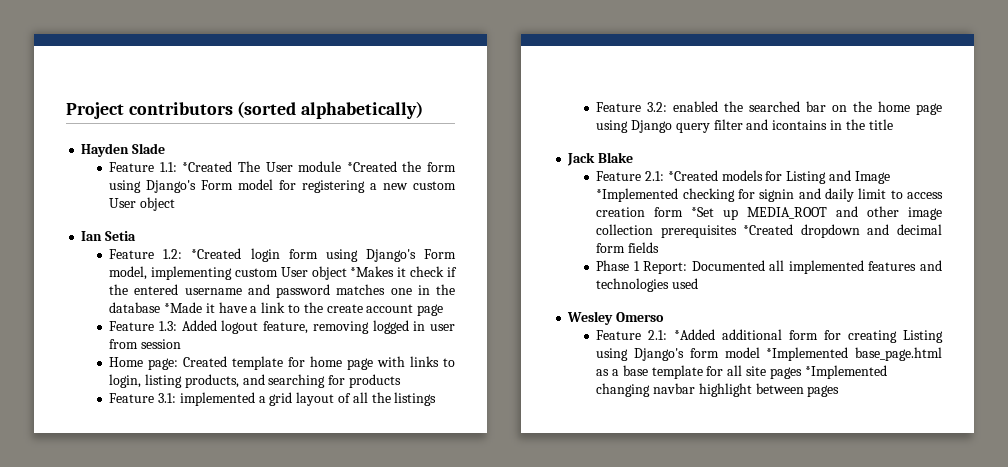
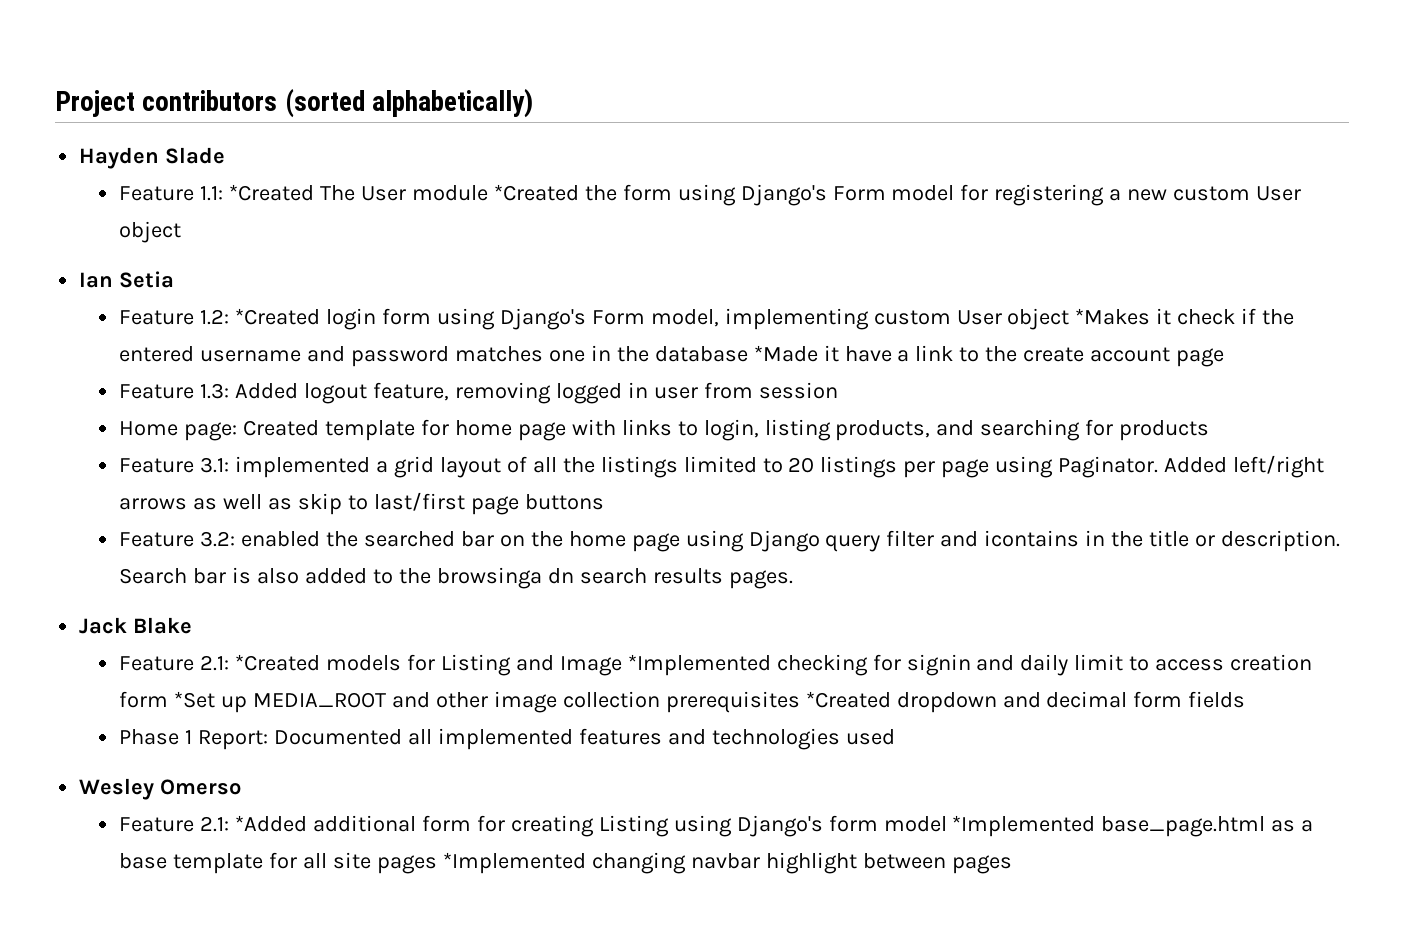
- Feature 3.1: implemented a grid layout of all the listings
+ Feature 3.1: implemented a grid layout of all the listings limited to 20 listings per page using Paginator. Added left/right arrows as well as skip to last/first page buttons
- Feature 3.2: enabled the searched bar on the home page using Django query filter and icontains in the title
+ Feature 3.2: enabled the searched bar on the home page using Django query filter and icontains in the title or description. Search bar is also added to the browsinga dn search results pages.

